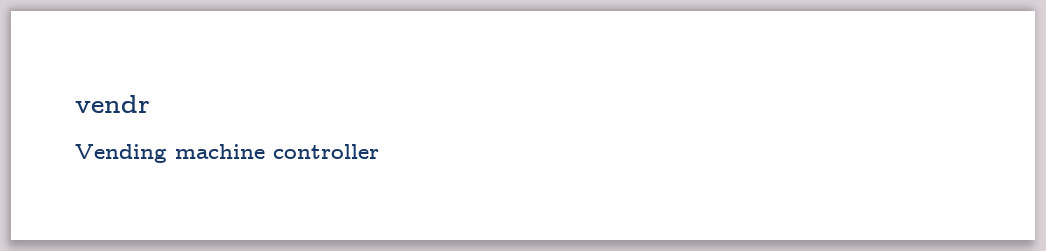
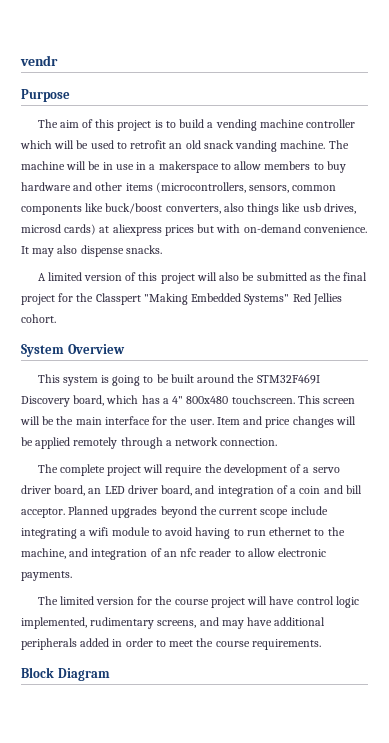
- Vending machine controller
+ Purpose
+ The aim of this project is to build a vending machine controller which will be used to retrofit an old snack vanding machine. The machine will be in use in a makerspace to allow members to buy hardware and other items (microcontrollers, sensors, common components like buck/boost converters, also things like usb drives, microsd cards) at aliexpress prices but with on-demand convenience. It may also dispense snacks.
+ A limited version of this project will also be submitted as the final project for the Classpert "Making Embedded Systems" Red Jellies cohort.
+ System Overview
+ This system is going to be built around the STM32F469I Discovery board, which has a 4" 800x480 touchscreen. This screen will be the main interface for the user. Item and price changes will be applied remotely through a network connection.
+ The complete project will require the development of a servo driver board, an LED driver board, and integration of a coin and bill acceptor. Planned upgrades beyond the current scope include integrating a wifi module to avoid having to run ethernet to the machine, and integration of an nfc reader to allow electronic payments.
+ The limited version for the course project will have control logic implemented, rudimentary screens, and may have additional peripherals added in order to meet the course requirements.
+ Block Diagram

